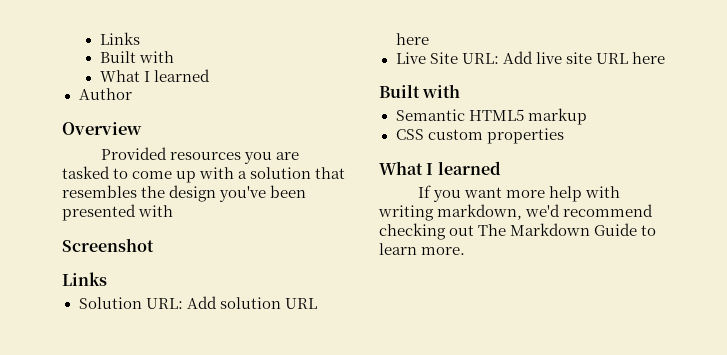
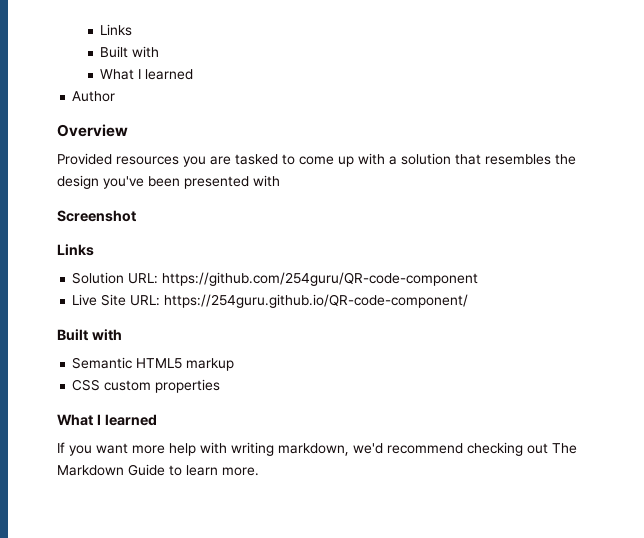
- Solution URL: Add solution URL here
+ Solution URL: https://github.com/254guru/QR-code-component
- Live Site URL: Add live site URL here
+ Live Site URL: https://254guru.github.io/QR-code-component/

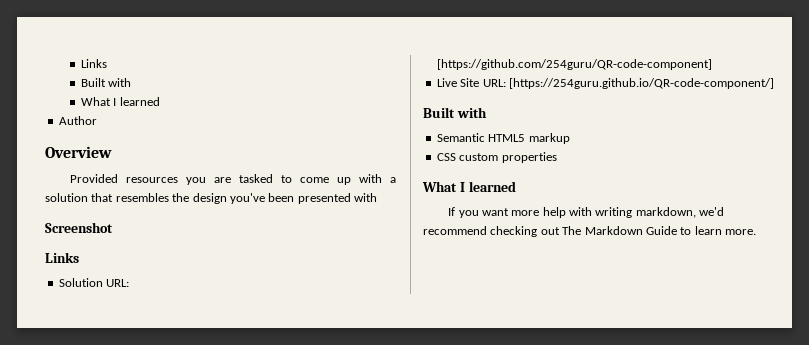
- Solution URL: https://github.com/254guru/QR-code-component
+ Solution URL: [https://github.com/254guru/QR-code-component]
- Live Site URL: https://254guru.github.io/QR-code-component/
+ Live Site URL: [https://254guru.github.io/QR-code-component/]

